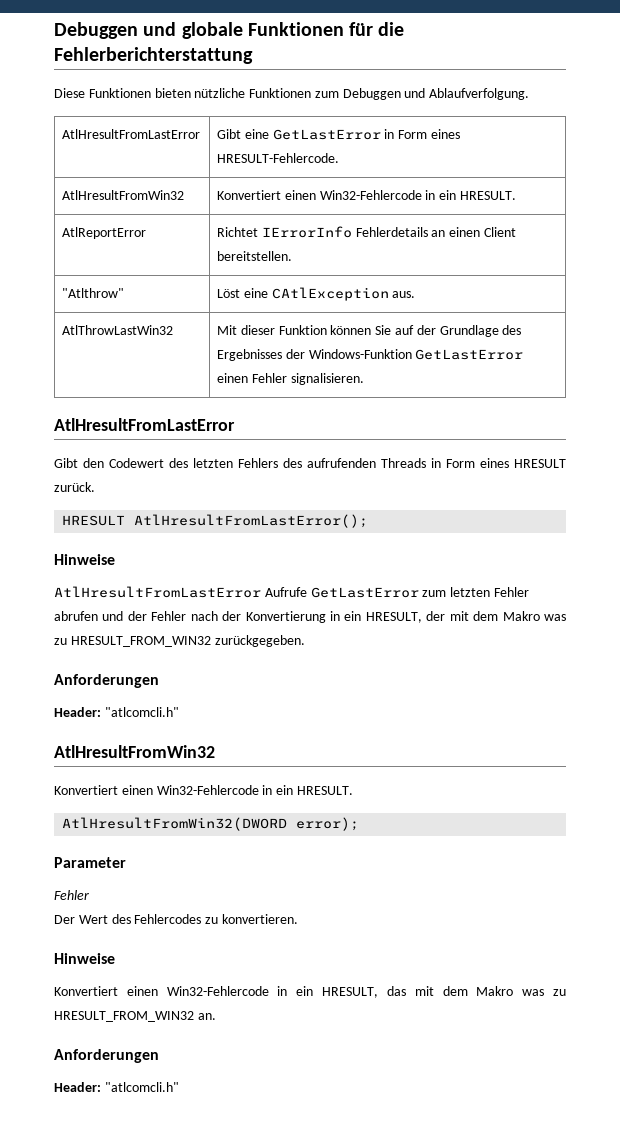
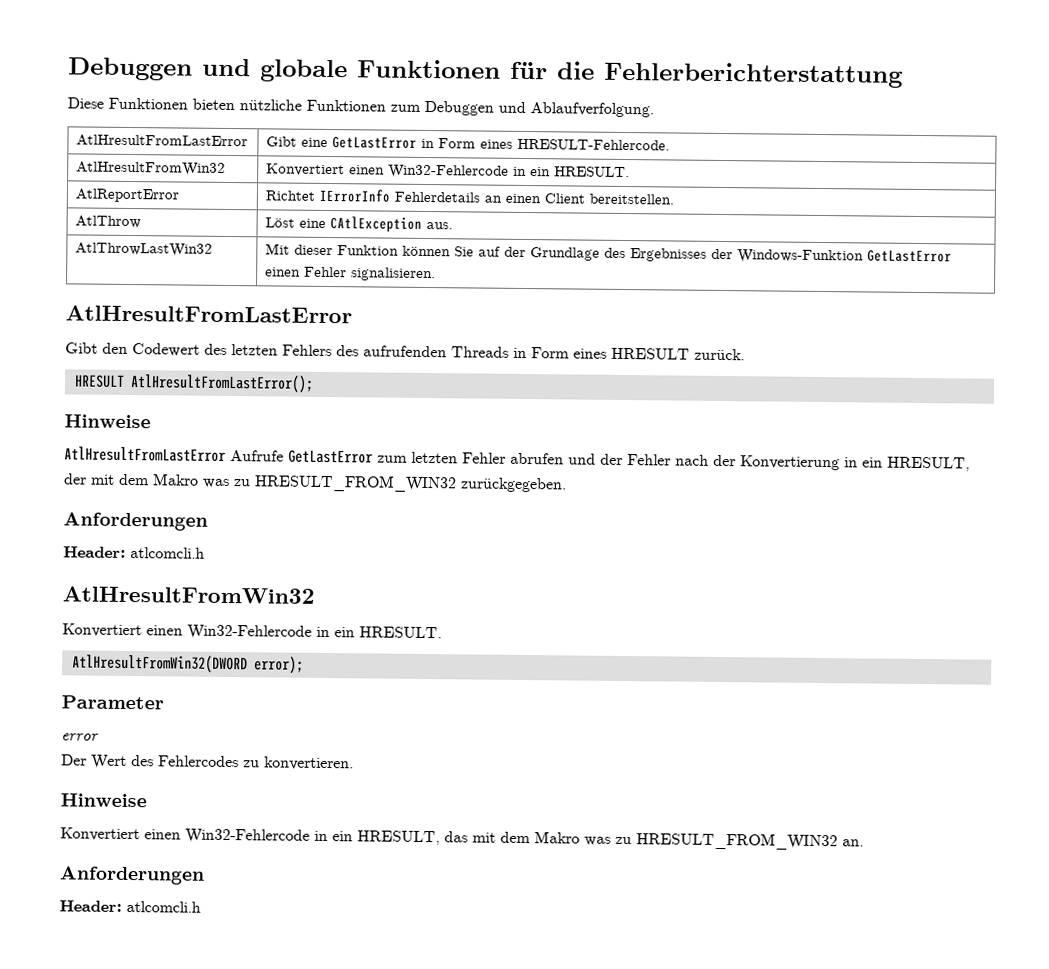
- "Atlthrow" | Löst eine CAtlException aus.
+ AtlThrow | Löst eine CAtlException aus.
  AtlHresultFromLastError Aufrufe GetLastError zum letzten Fehler abrufen und der Fehler nach der Konvertierung in ein HRESULT, der mit dem Makro was zu HRESULT_FROM_WIN32 zurückgegeben.
  Anforderungen
- Header: "atlcomcli.h"
+ Header: atlcomcli.h
  Parameter
- Fehler
+ error
  Konvertiert einen Win32-Fehlercode in ein HRESULT, das mit dem Makro was zu HRESULT_FROM_WIN32 an.
  Anforderungen
- Header: "atlcomcli.h"
+ Header: atlcomcli.h

